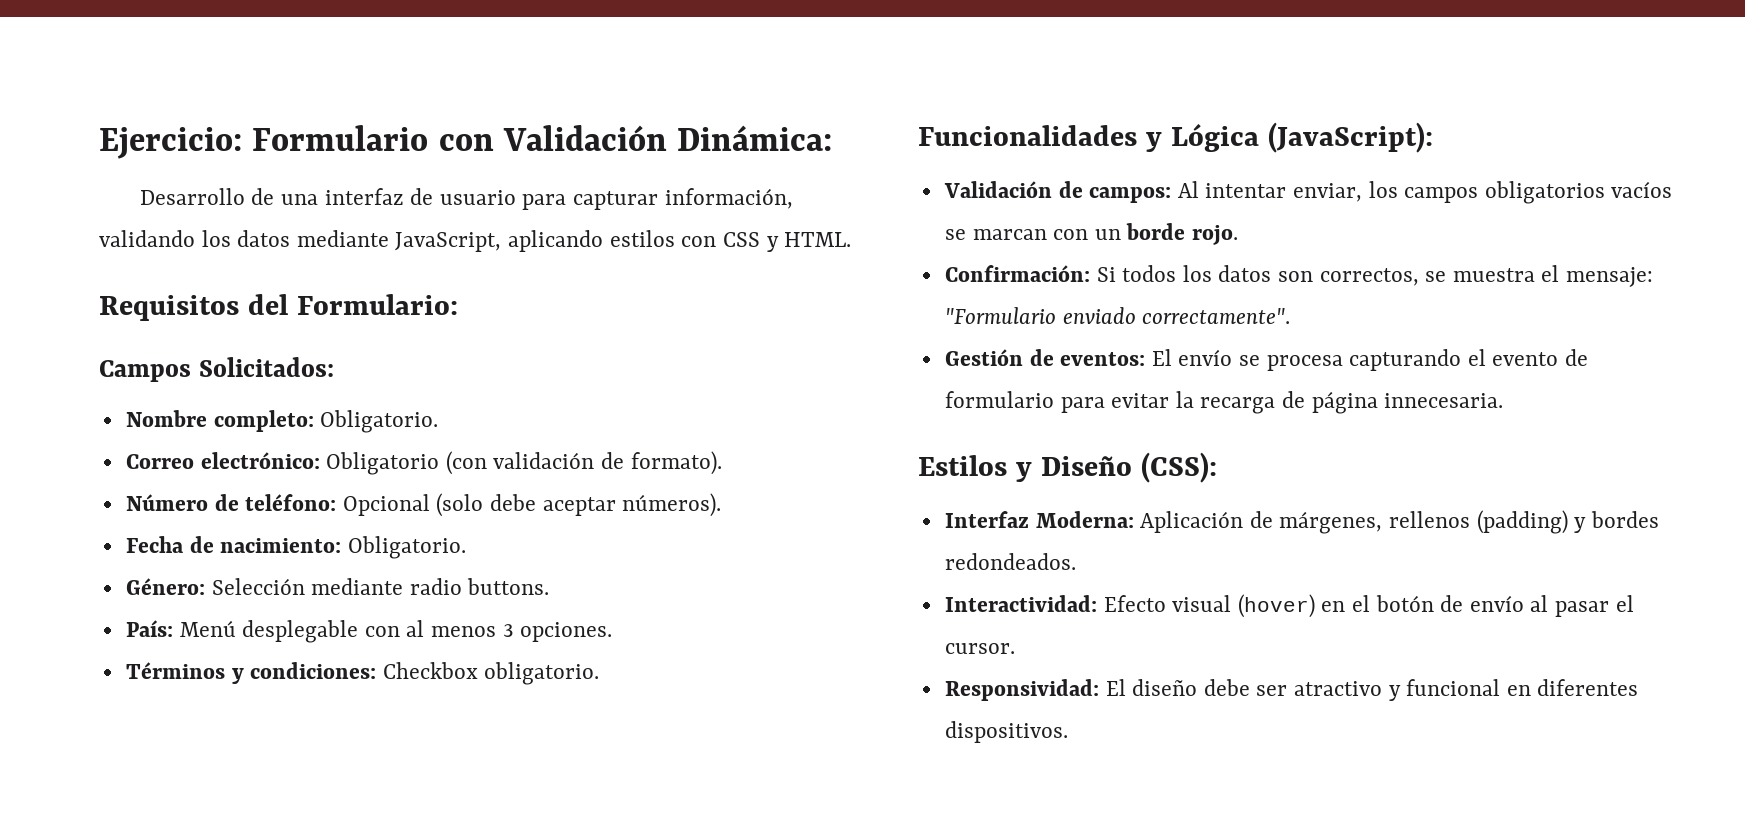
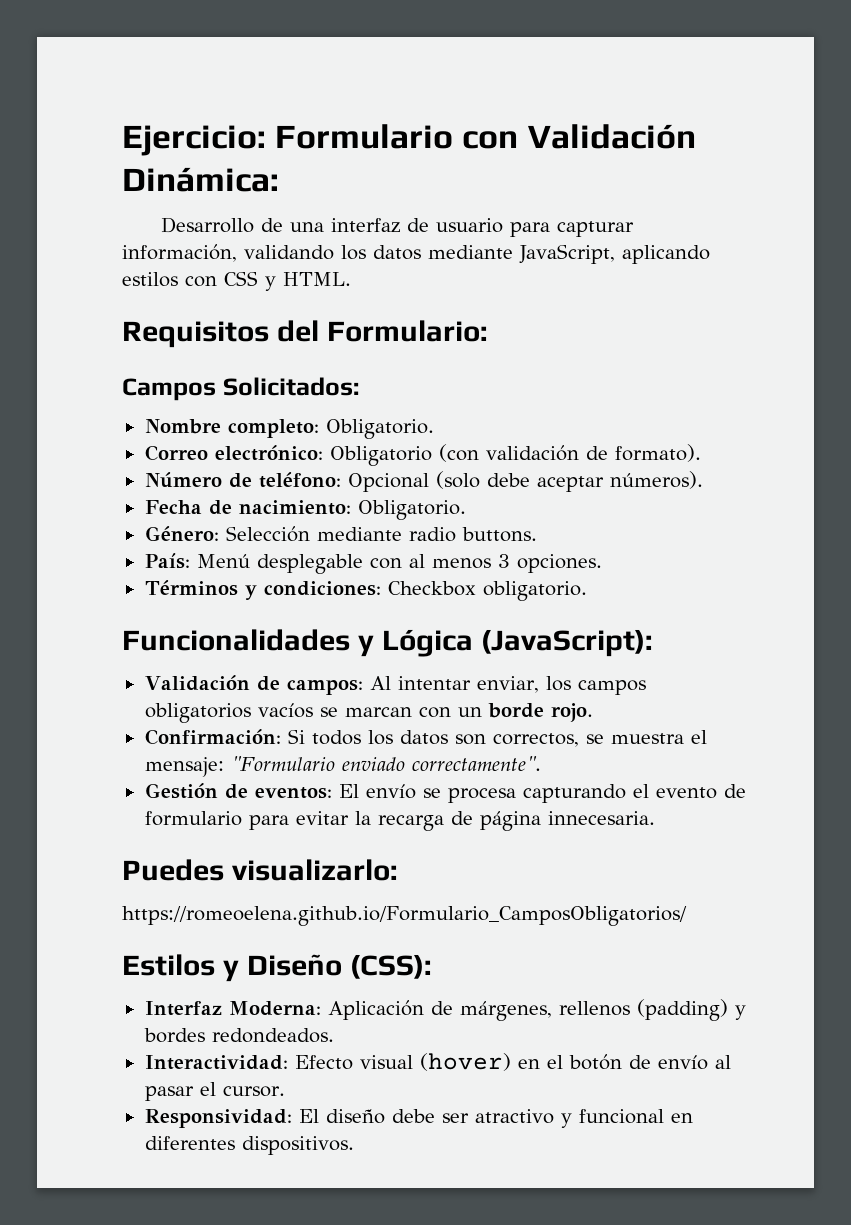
+ Puedes visualizarlo:
+ https://romeoelena.github.io/Formulario_CamposObligatorios/

